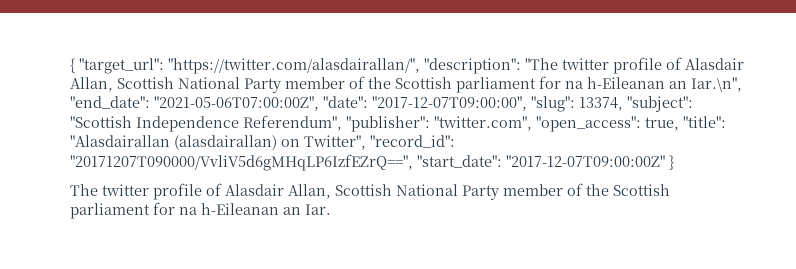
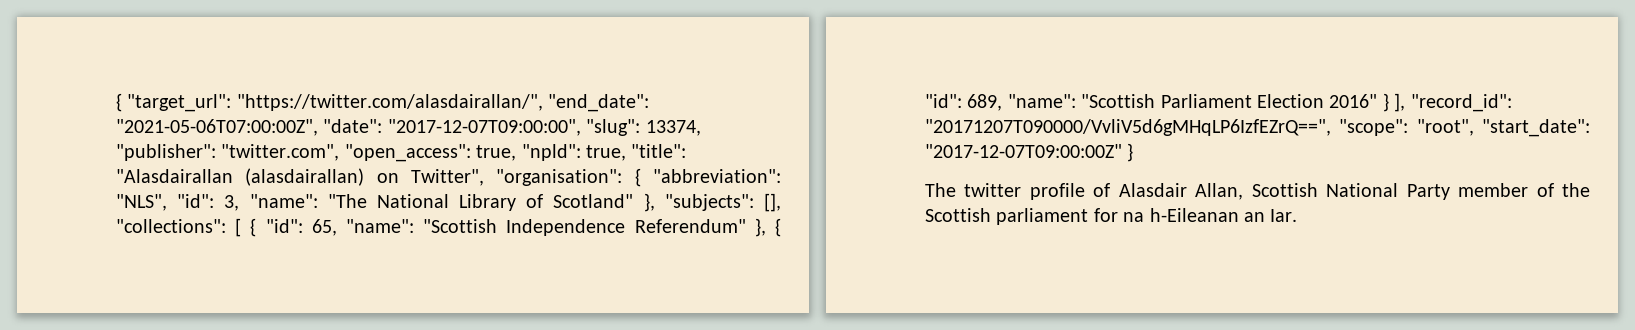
- { "target_url": "https://twitter.com/alasdairallan/", "description": "The twitter profile of Alasdair Allan, Scottish National Party member of the Scottish parliament for na h-Eileanan an Iar.\n", "end_date": "2021-05-06T07:00:00Z", "date": "2017-12-07T09:00:00", "slug": 13374, "subject": "Scottish Independence Referendum", "publisher": "twitter.com", "open_access": true, "title": "Alasdairallan (alasdairallan) on Twitter", "record_id": "20171207T090000/VvliV5d6gMHqLP6IzfEZrQ==", "start_date": "2017-12-07T09:00:00Z" }
+ { "target_url": "https://twitter.com/alasdairallan/", "end_date": "2021-05-06T07:00:00Z", "date": "2017-12-07T09:00:00", "slug": 13374, "publisher": "twitter.com", "open_access": true, "npld": true, "title": "Alasdairallan (alasdairallan) on Twitter", "organisation": { "abbreviation": "NLS", "id": 3, "name": "The National Library of Scotland" }, "subjects": [], "collections": [ { "id": 65, "name": "Scottish Independence Referendum" }, { "id": 689, "name": "Scottish Parliament Election 2016" } ], "record_id": "20171207T090000/VvliV5d6gMHqLP6IzfEZrQ==", "scope": "root", "start_date": "2017-12-07T09:00:00Z" }

